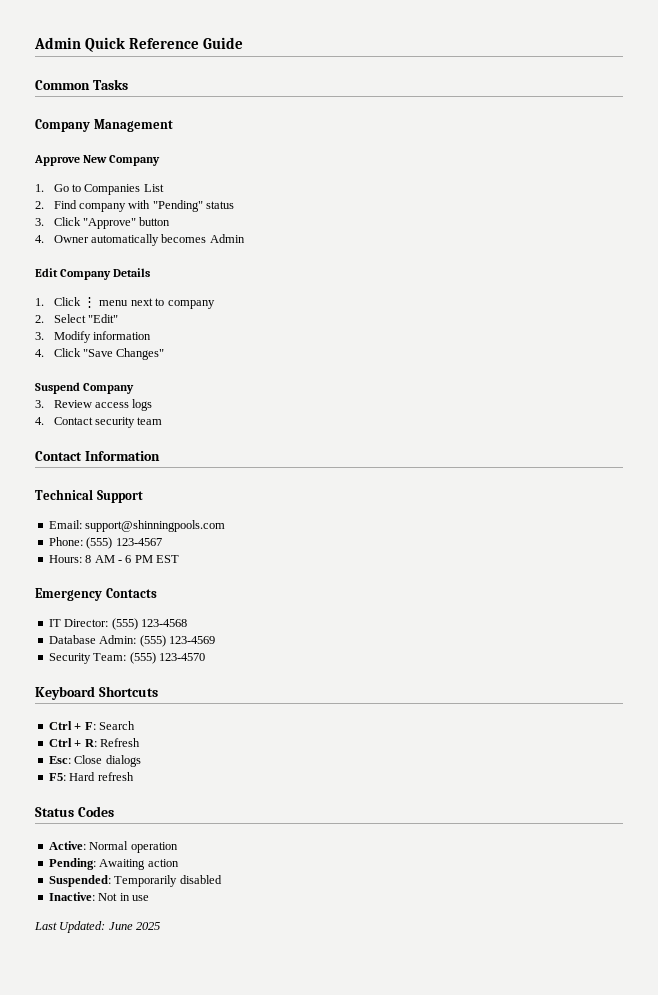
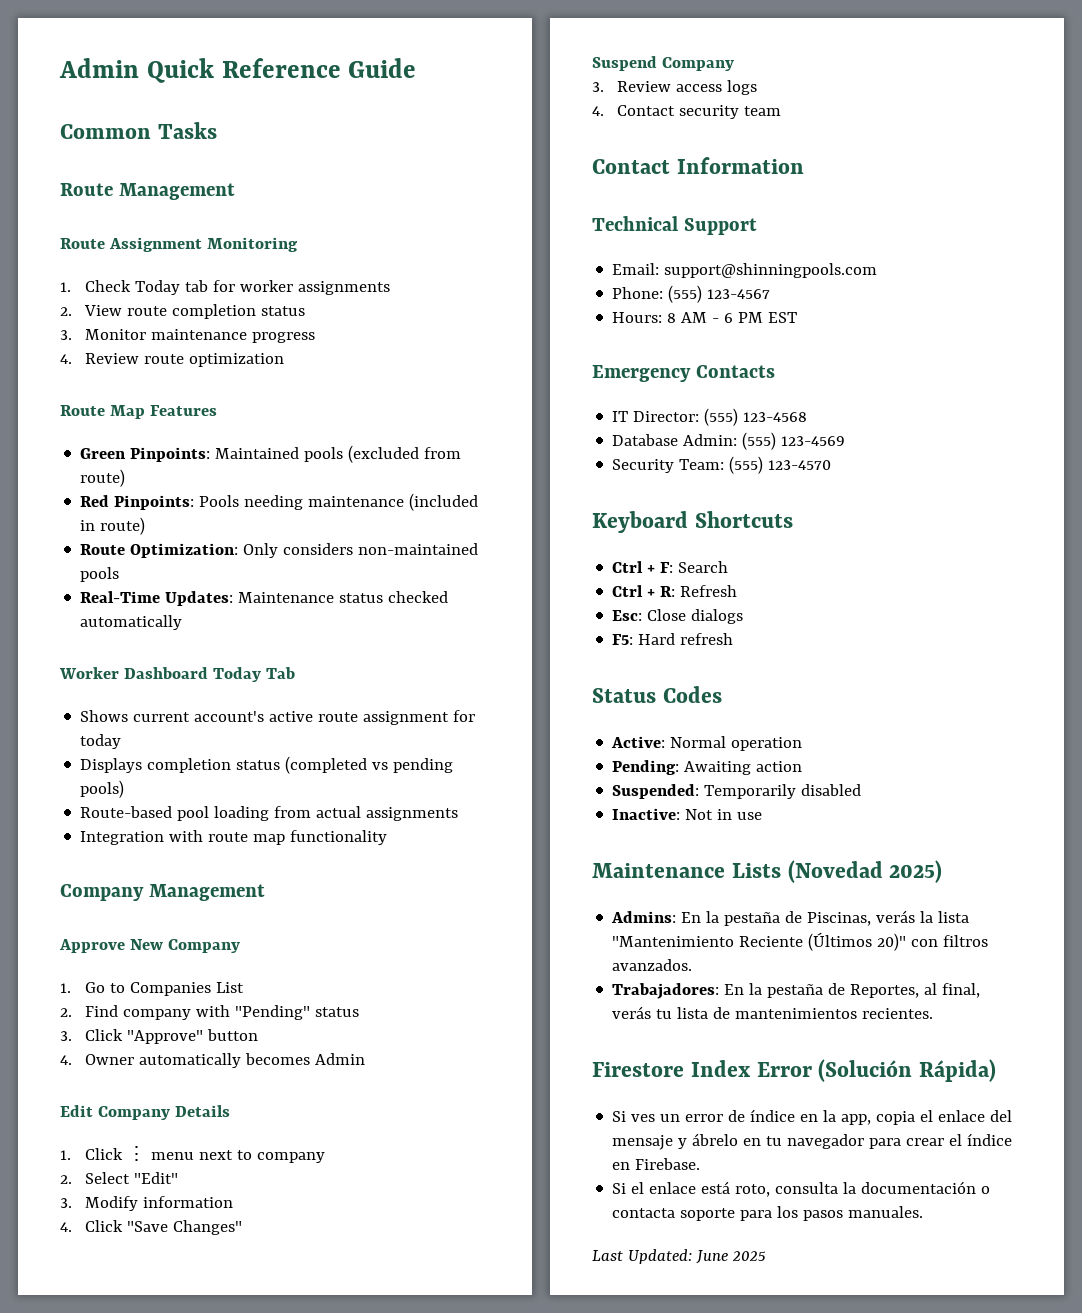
+ Route Management
+ Route Assignment Monitoring
+ 1. Check Today tab for worker assignments
+ 2. View route completion status
+ 3. Monitor maintenance progress
+ 4. Review route optimization
+ Route Map Features
+ Green Pinpoints: Maintained pools (excluded from route)
+ Red Pinpoints: Pools needing maintenance (included in route)
+ Route Optimization: Only considers non-maintained pools
+ Real-Time Updates: Maintenance status checked automatically
+ Worker Dashboard Today Tab
+ Shows current account's active route assignment for today
+ Displays completion status (completed vs pending pools)
+ Route-based pool loading from actual assignments
+ Integration with route map functionality
+ Maintenance Lists (Novedad 2025)
+ Admins: En la pestaña de Piscinas, verás la lista "Mantenimiento Reciente (Últimos 20)" con filtros avanzados.
+ Trabajadores: En la pestaña de Reportes, al final, verás tu lista de mantenimientos recientes.
+ Firestore Index Error (Solución Rápida)
+ Si ves un error de índice en la app, copia el enlace del mensaje y ábrelo en tu navegador para crear el índice en Firebase.
+ Si el enlace está roto, consulta la documentación o contacta soporte para los pasos manuales.

